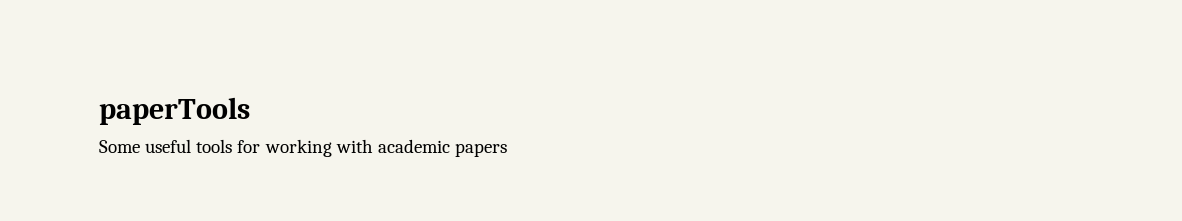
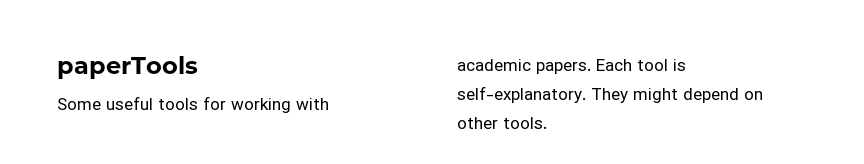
- Some useful tools for working with academic papers
+ Some useful tools for working with academic papers. Each tool is self-explanatory. They might depend on other tools.

